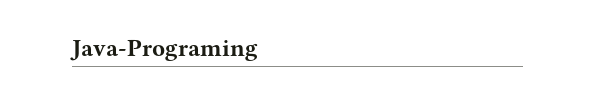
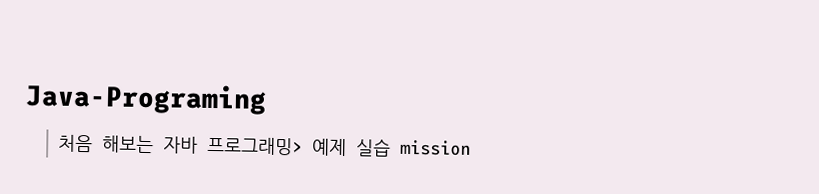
+ 처음 해보는 자바 프로그래밍> 예제 실습 mission

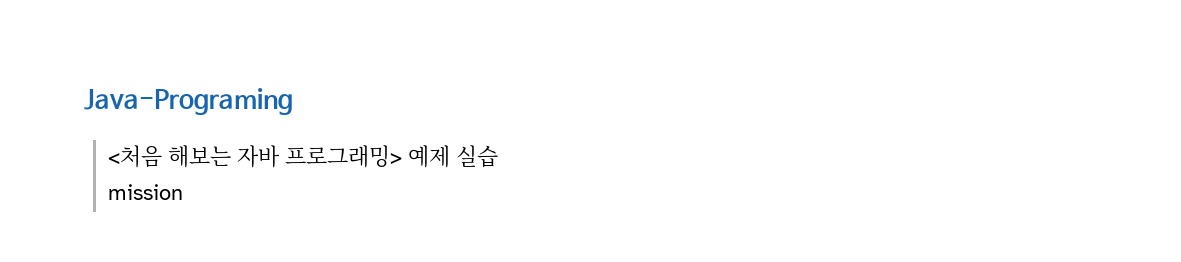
- 처음 해보는 자바 프로그래밍> 예제 실습 mission
+ <처음 해보는 자바 프로그래밍> 예제 실습
+ mission

